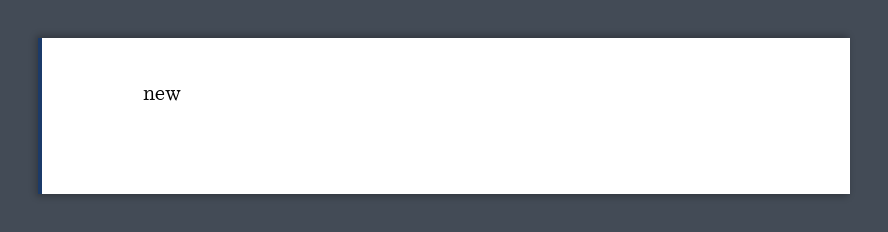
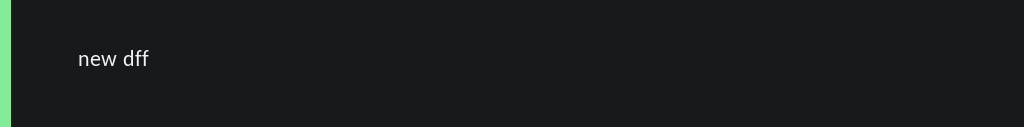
- new
+ new dff

